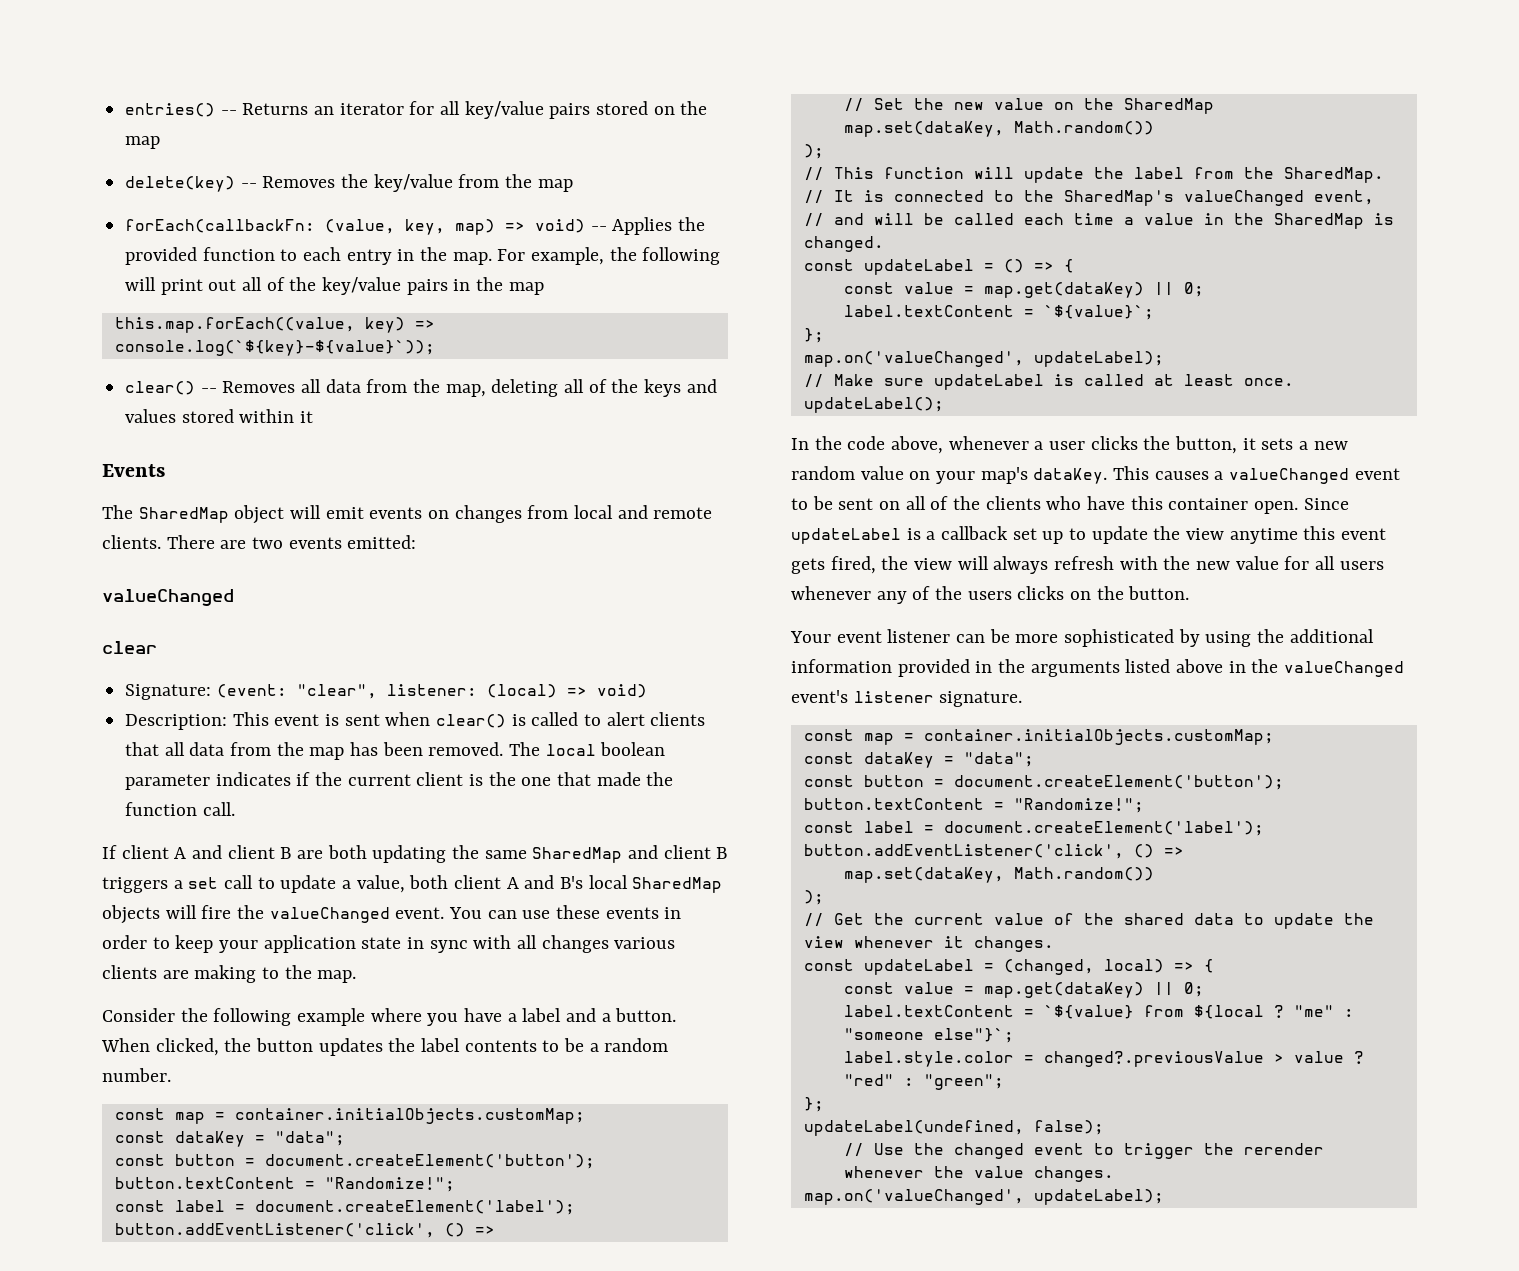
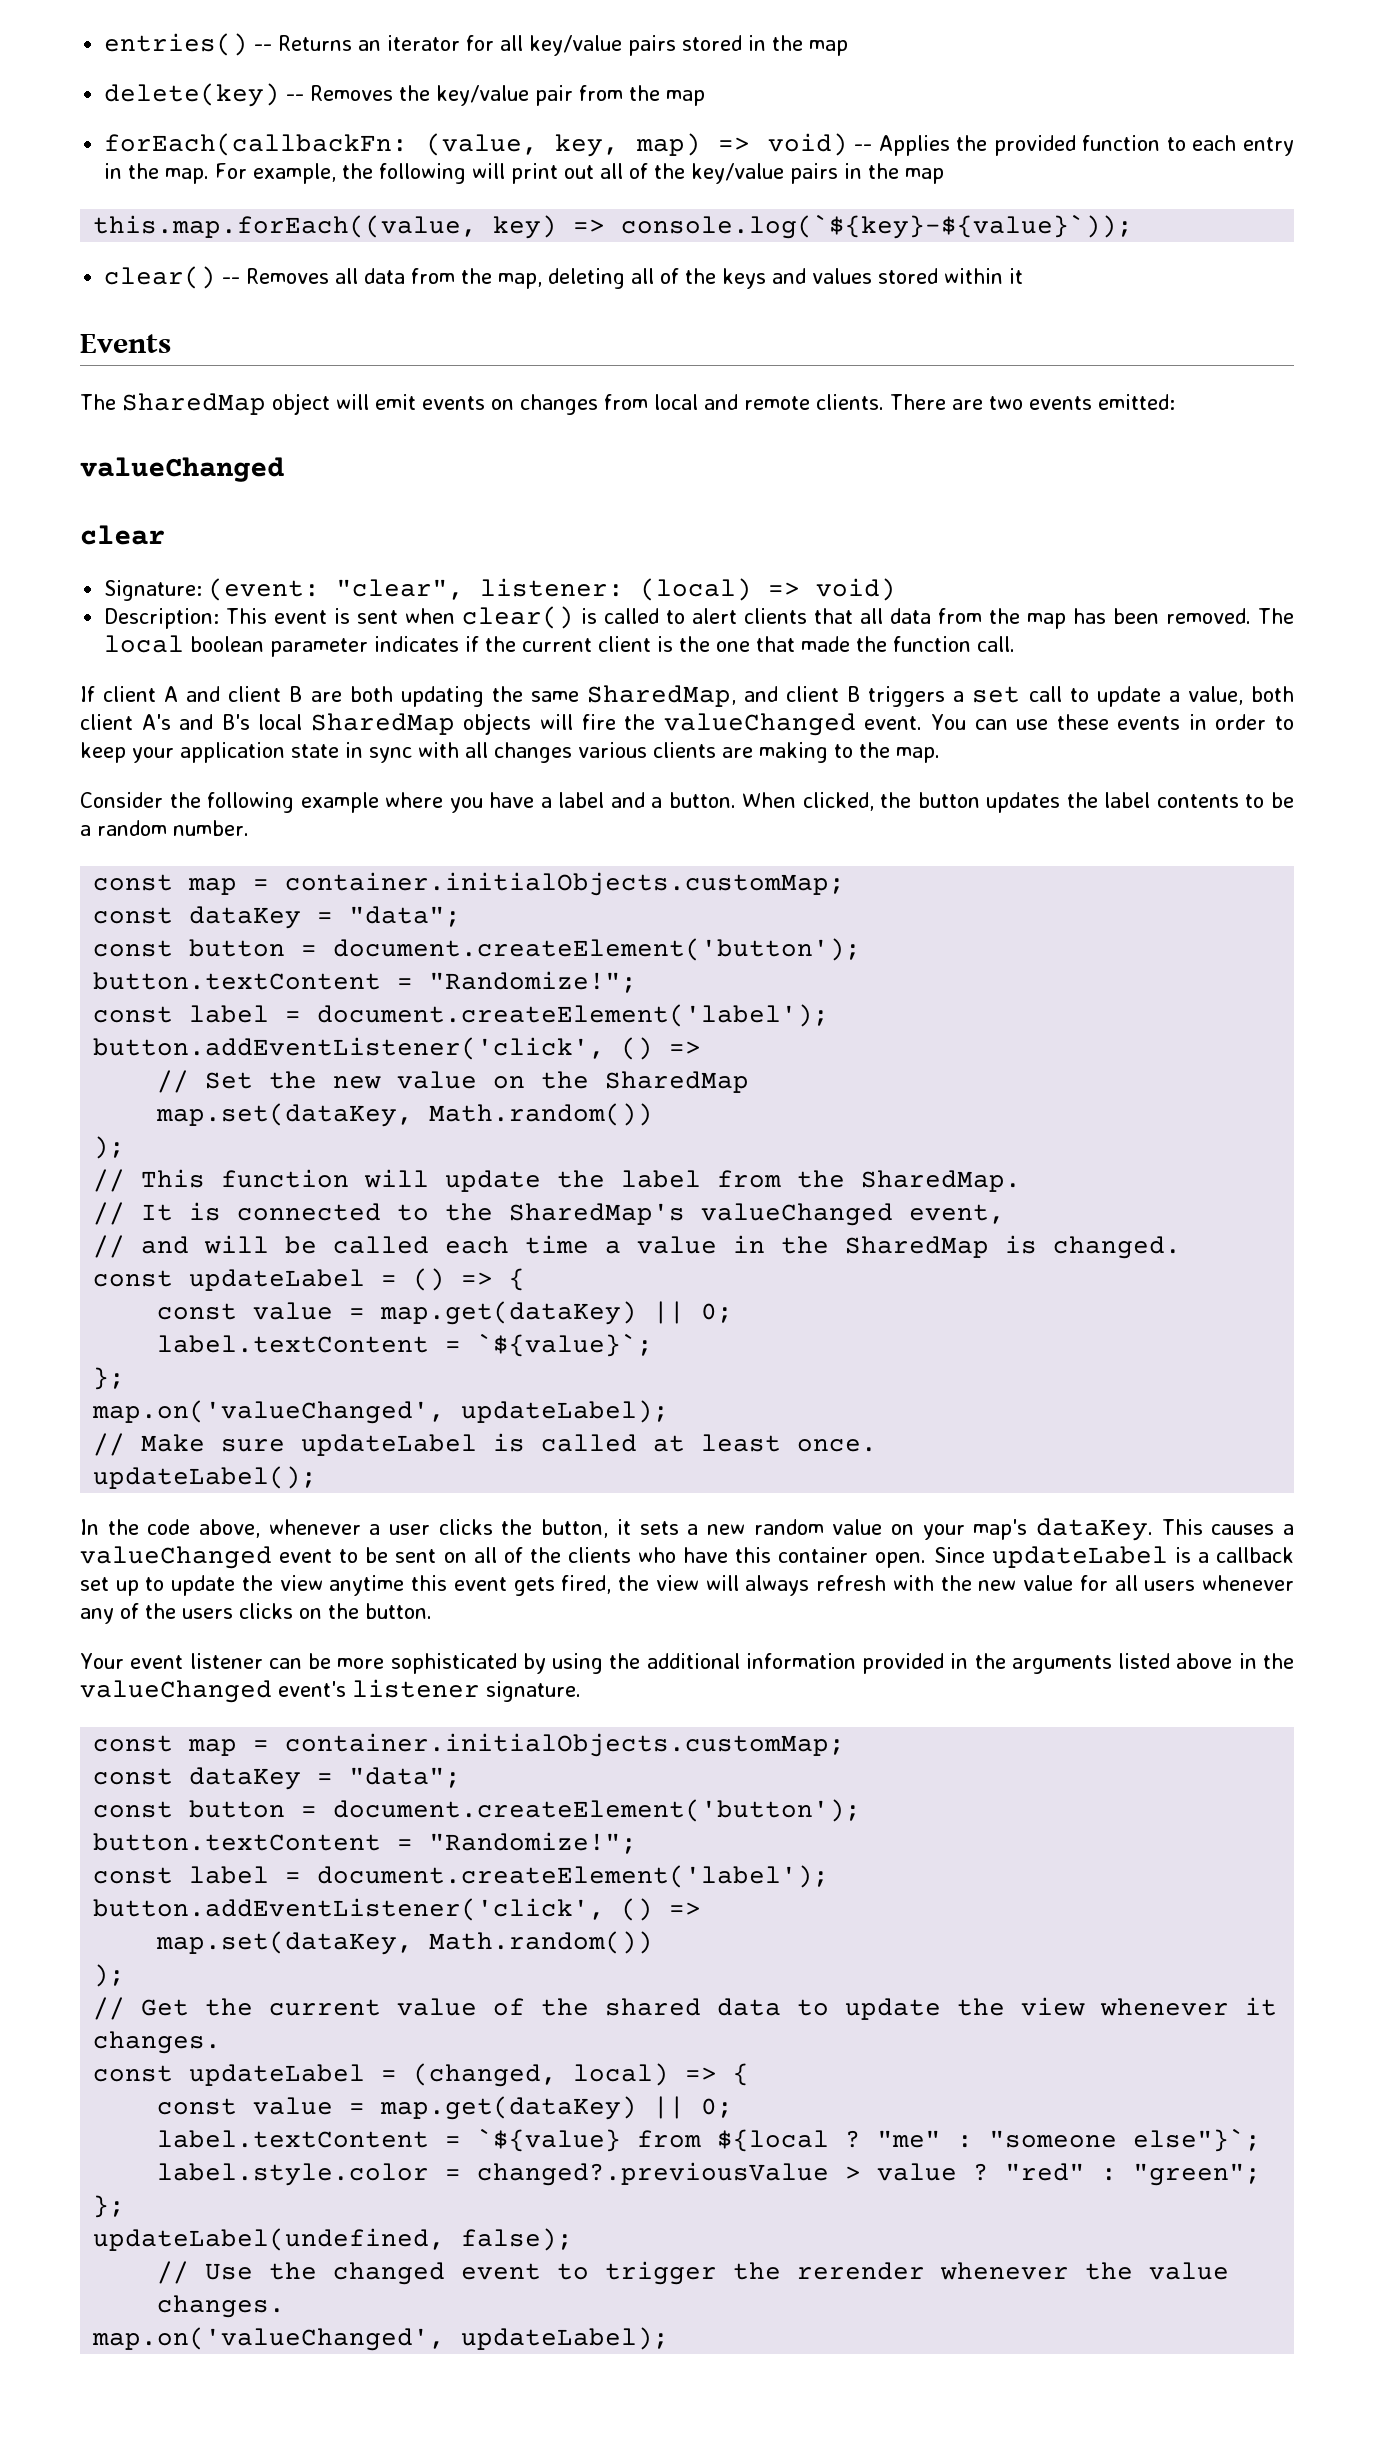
- entries() -- Returns an iterator for all key/value pairs stored on the map
+ entries() -- Returns an iterator for all key/value pairs stored in the map
- delete(key) -- Removes the key/value from the map
+ delete(key) -- Removes the key/value pair from the map
- If client A and client B are both updating the same SharedMap and client B triggers a set call to update a value, both client A and B's local SharedMap objects will fire the valueChanged event.
+ If client A and client B are both updating the same SharedMap, and client B triggers a set call to update a value, both client A's and B's local SharedMap objects will fire the valueChanged event.

